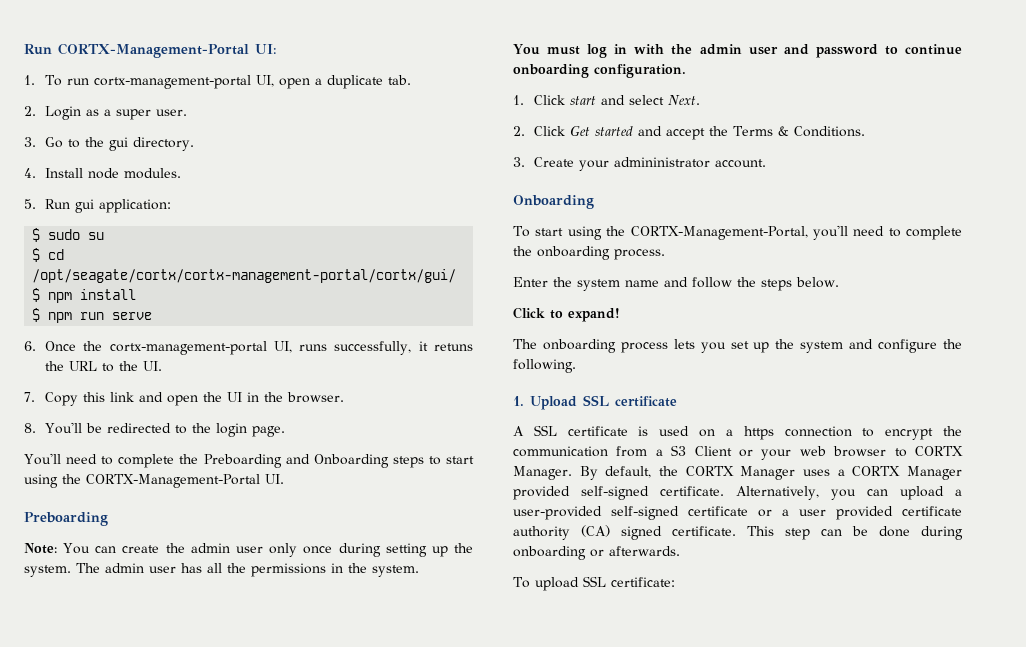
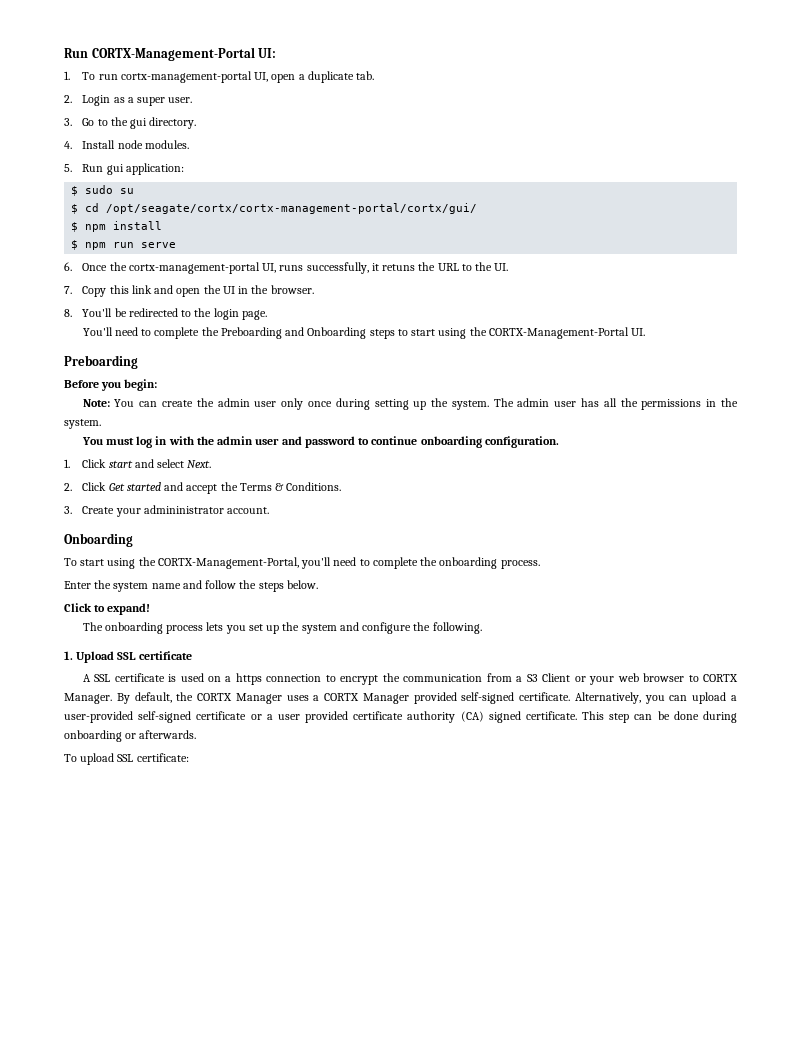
+ Before you begin:

